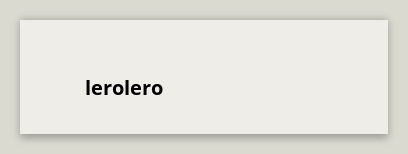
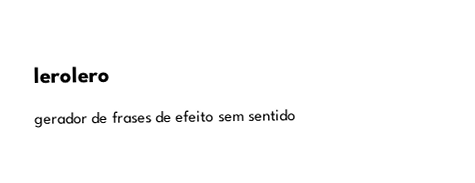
+ gerador de frases de efeito sem sentido

